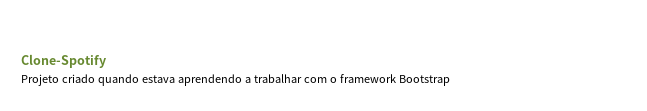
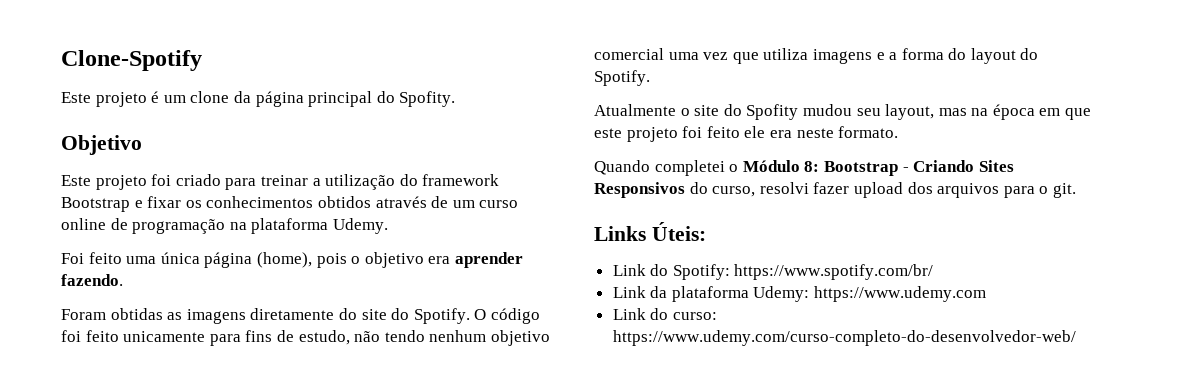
- Projeto criado quando estava aprendendo a trabalhar com o framework Bootstrap
+ Este projeto é um clone da página principal do Spofity.
+ Objetivo
+ Este projeto foi criado para treinar a utilização do framework Bootstrap e fixar os conhecimentos obtidos através de um curso online de programação na plataforma Udemy.
+ Foi feito uma única página (home), pois o objetivo era aprender fazendo.
+ Foram obtidas as imagens diretamente do site do Spotify. O código foi feito unicamente para fins de estudo, não tendo nenhum objetivo comercial uma vez que utiliza imagens e a forma do layout do Spotify.
+ Atualmente o site do Spofity mudou seu layout, mas na época em que este projeto foi feito ele era neste formato.
+ Quando completei o Módulo 8: Bootstrap - Criando Sites Responsivos do curso, resolvi fazer upload dos arquivos para o git.
+ Links Úteis:
+ Link do Spotify: https://www.spotify.com/br/
+ Link da plataforma Udemy: https://www.udemy.com
+ Link do curso: https://www.udemy.com/curso-completo-do-desenvolvedor-web/

